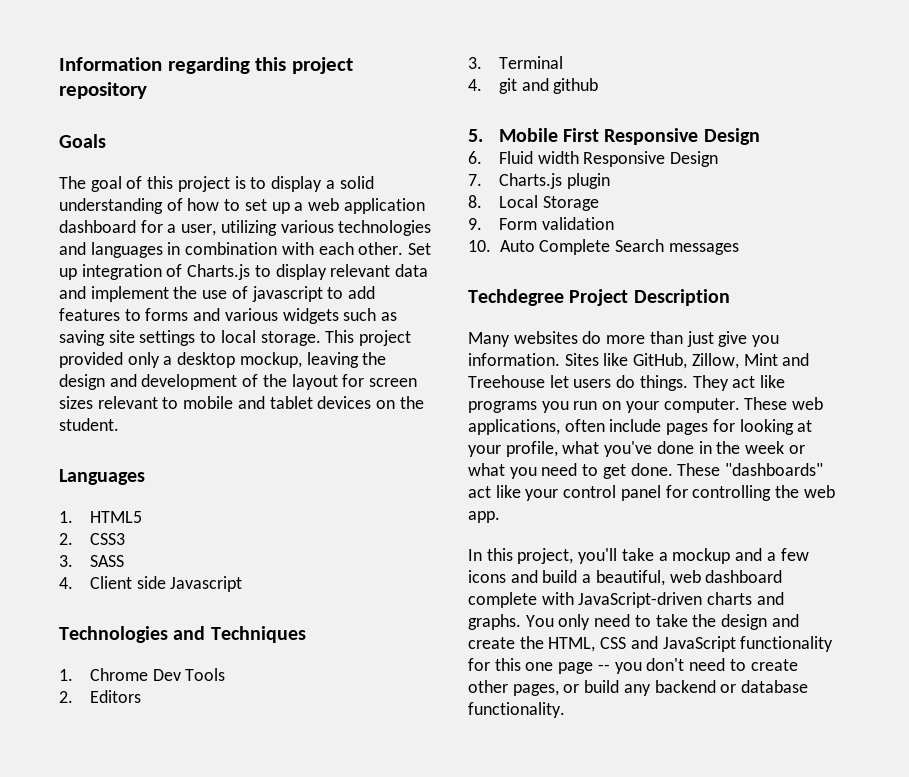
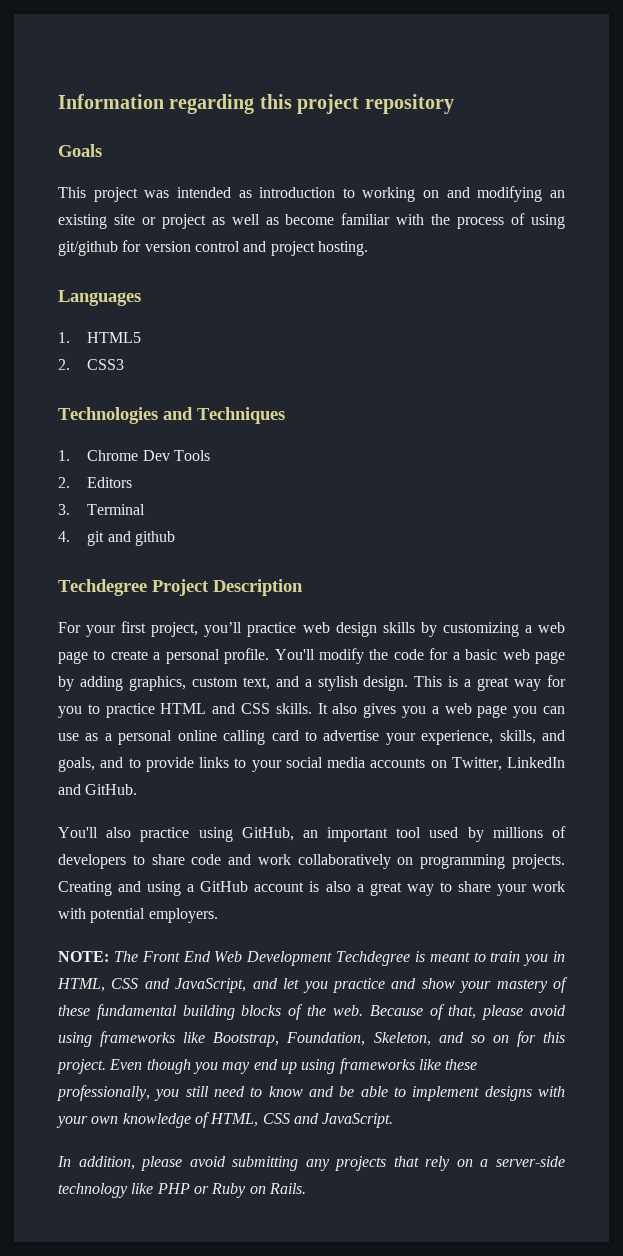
- The goal of this project is to display a solid understanding of how to set up a web application dashboard for a user, utilizing various technologies and languages in combination with each other. Set up integration of Charts.js to display relevant data and implement the use of javascript to add features to forms and various widgets such as saving site settings to local storage. This project provided only a desktop mockup, leaving the design and development of the layout for screen sizes relevant to mobile and tablet devices on the student.
+ This project was intended as introduction to working on and modifying an existing site or project as well as become familiar with the process of using git/github for version control and project hosting.
- 3. SASS
- 4. Client side Javascript
- 5. Mobile First Responsive Design
- 6. Fluid width Responsive Design
- 7. Charts.js plugin
- 8. Local Storage
- 9. Form validation
- 10. Auto Complete Search messages
  Techdegree Project Description
- Many websites do more than just give you information. Sites like GitHub, Zillow, Mint and Treehouse let users do things. They act like programs you run on your computer. These web applications, often include pages for looking at your profile, what you've done in the week or what you need to get done. These "dashboards" act like your control panel for controlling the web app.
- In this project, you'll take a mockup and a few icons and build a beautiful, web dashboard complete with JavaScript-driven charts and graphs. You only need to take the design and create the HTML, CSS and JavaScript functionality for this one page -- you don't need to create other pages, or build any backend or database functionality.
+ For your first project, you’ll practice web design skills by customizing a web page to create a personal profile. You'll modify the code for a basic web page by adding graphics, custom text, and a stylish design. This is a great way for you to practice HTML and CSS skills. It also gives you a web page you can use as a personal online calling card to advertise your experience, skills, and goals, and to provide links to your social media accounts on Twitter, LinkedIn and GitHub.
+ You'll also practice using GitHub, an important tool used by millions of developers to share code and work collaboratively on programming projects. Creating and using a GitHub account is also a great way to share your work with potential employers.
+ NOTE: The Front End Web Development Techdegree is meant to train you in HTML, CSS and JavaScript, and let you practice and show your mastery of these fundamental building blocks of the web. Because of that, please avoid using frameworks like Bootstrap, Foundation, Skeleton, and so on for this project. Even though you may end up using frameworks like these professionally, you still need to know and be able to implement designs with your own knowledge of HTML, CSS and JavaScript.
+ In addition, please avoid submitting any projects that rely on a server-side technology like PHP or Ruby on Rails.

